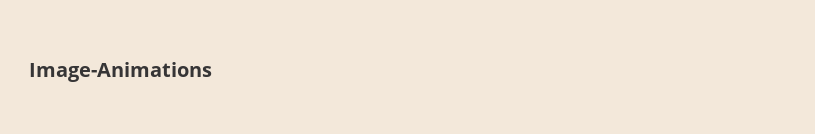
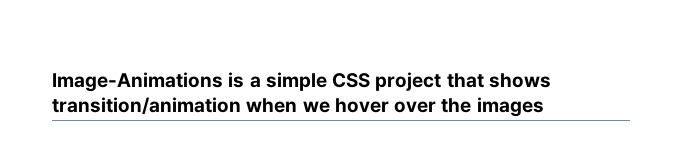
- Image-Animations
+ Image-Animations is a simple CSS project that shows transition/animation when we hover over the images

